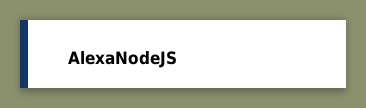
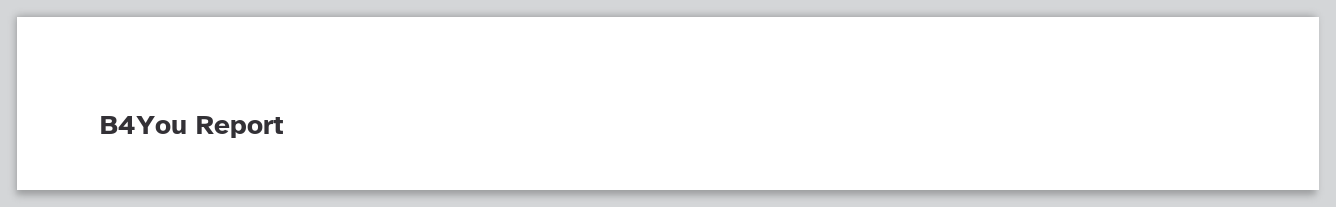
- AlexaNodeJS
+ B4You Report

